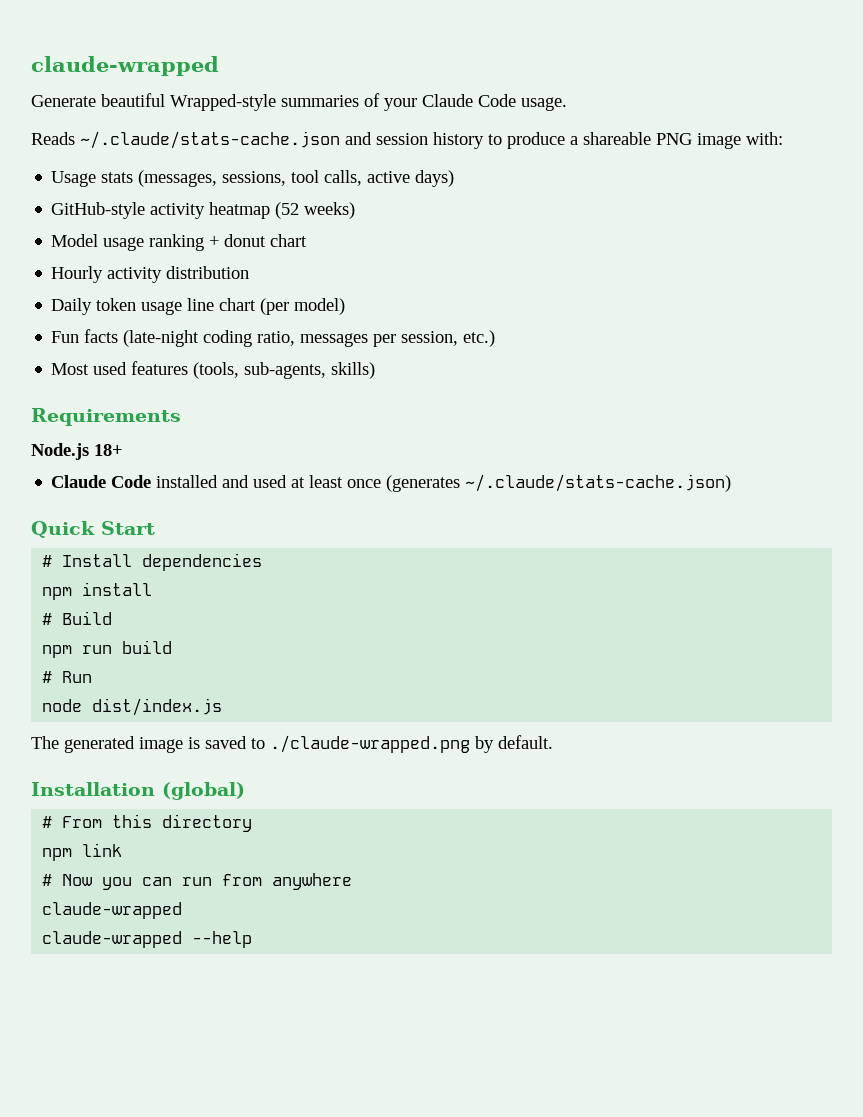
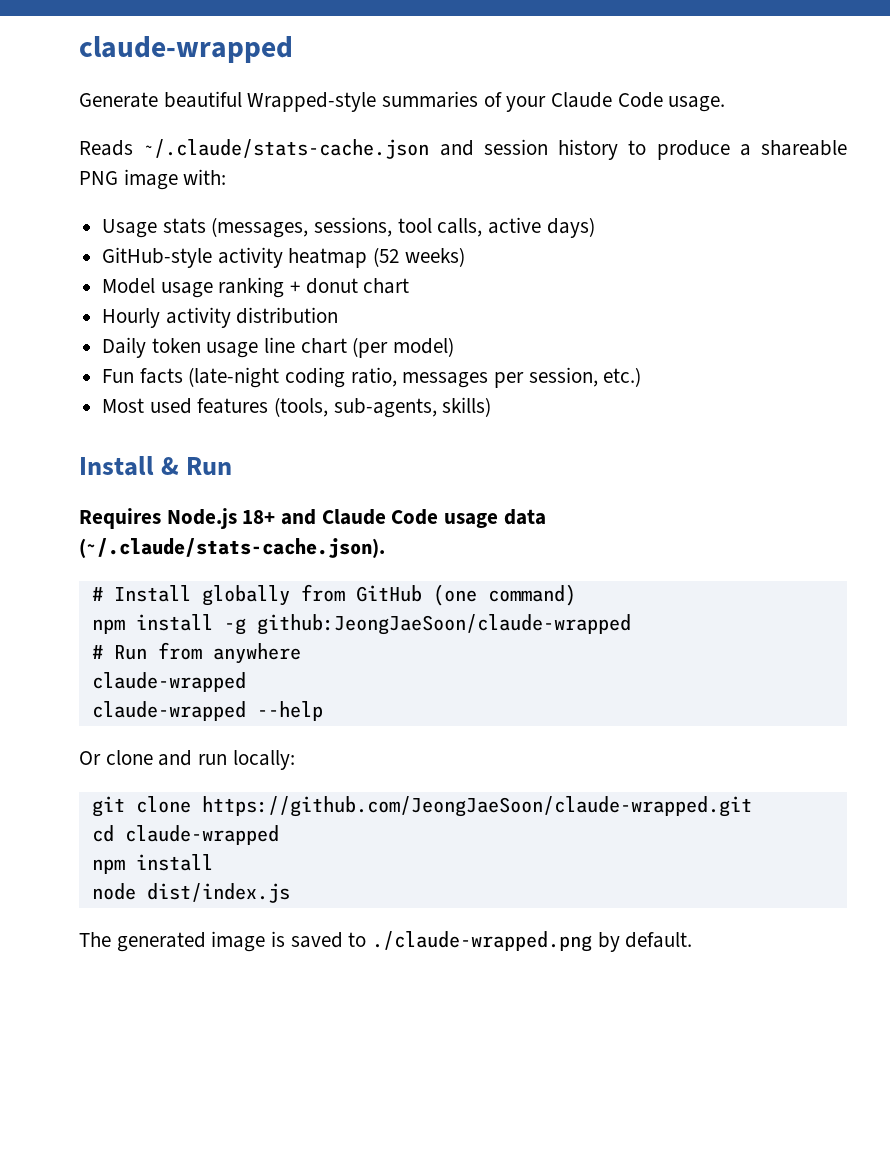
- Requirements
- Node.js 18+
- Claude Code installed and used at least once (generates ~/.claude/stats-cache.json)
- Quick Start
- # Install dependencies
+ Install & Run
+ Requires Node.js 18+ and Claude Code usage data (~/.claude/stats-cache.json).
+ # Install globally from GitHub (one command)
+ npm install -g github:JeongJaeSoon/claude-wrapped
+ # Run from anywhere
+ claude-wrapped
+ claude-wrapped --help
+ Or clone and run locally:
+ git clone https://github.com/JeongJaeSoon/claude-wrapped.git
+ cd claude-wrapped
  npm install
- # Build
- npm run build
- # Run
- Installation (global)
- # From this directory
- npm link
- # Now you can run from anywhere
- claude-wrapped
- claude-wrapped --help

